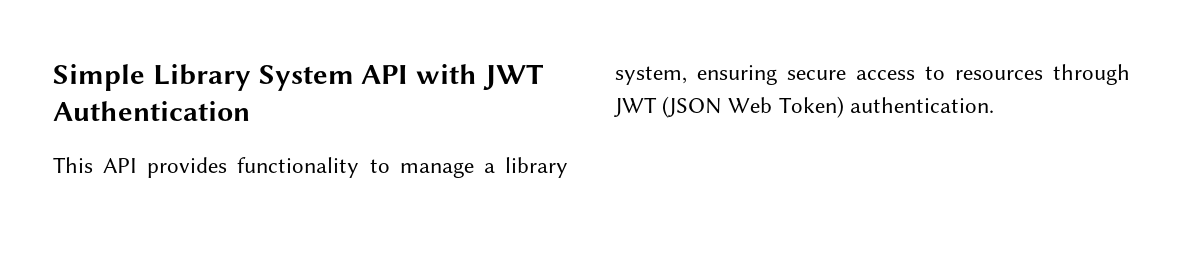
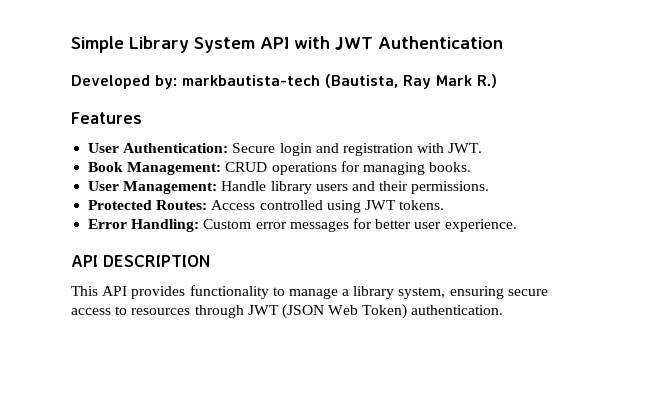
+ Developed by: markbautista-tech (Bautista, Ray Mark R.)
+ Features
+ User Authentication: Secure login and registration with JWT.
+ Book Management: CRUD operations for managing books.
+ User Management: Handle library users and their permissions.
+ Protected Routes: Access controlled using JWT tokens.
+ Error Handling: Custom error messages for better user experience.
+ API DESCRIPTION

